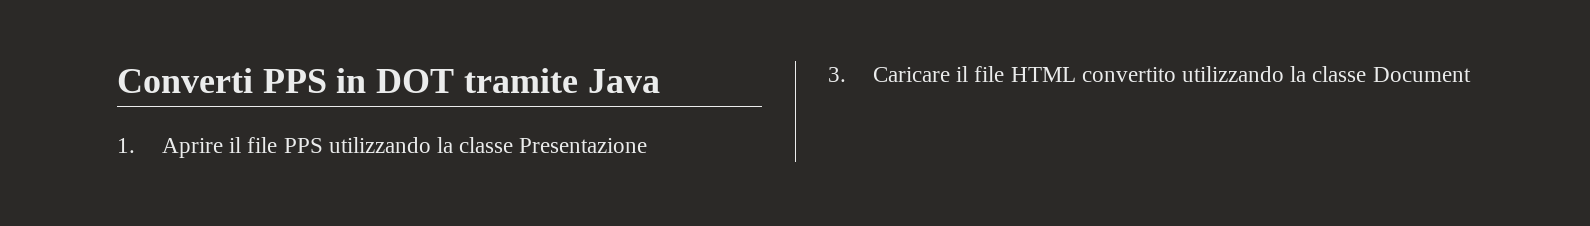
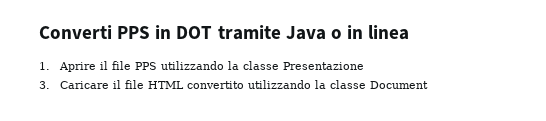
- Converti PPS in DOT tramite Java
+ Converti PPS in DOT tramite Java o in linea

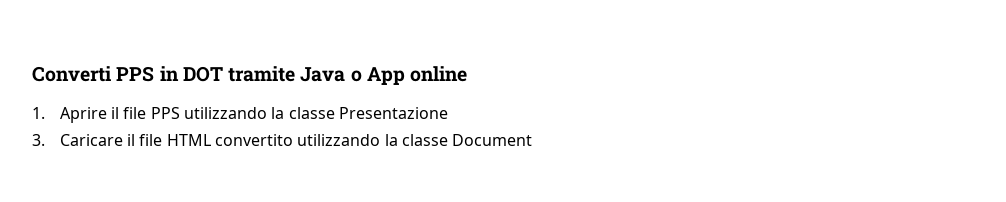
- Converti PPS in DOT tramite Java o in linea
+ Converti PPS in DOT tramite Java o App online

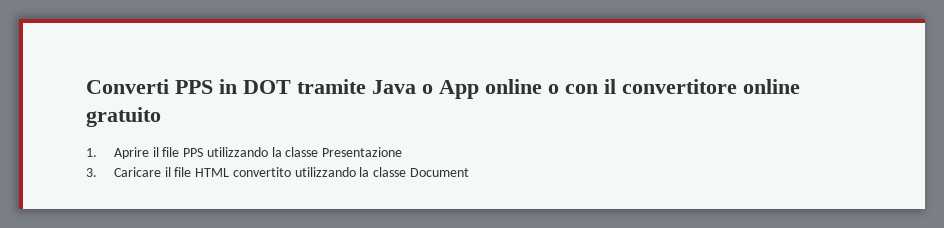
- Converti PPS in DOT tramite Java o App online
+ Converti PPS in DOT tramite Java o App online o con il convertitore online gratuito

